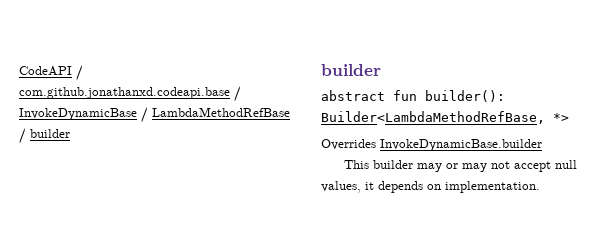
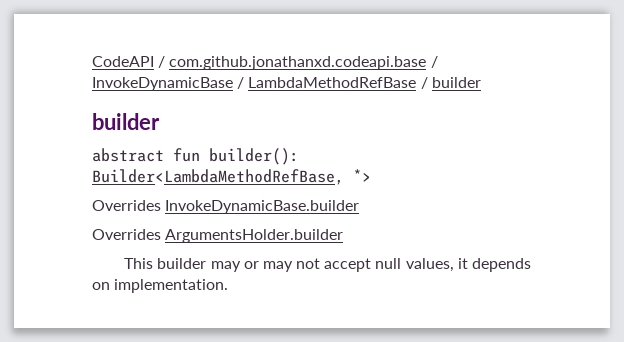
+ Overrides ArgumentsHolder.builder

